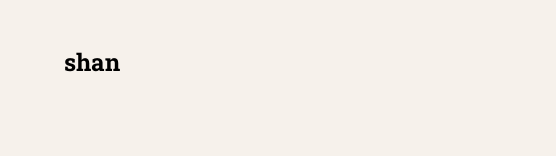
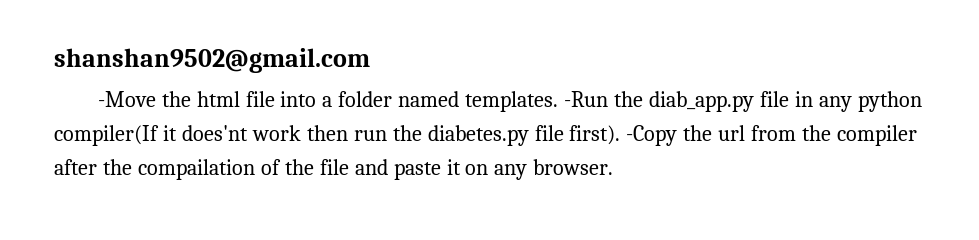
- shan
+ shanshan9502@gmail.com
+ -Move the html file into a folder named templates. -Run the diab_app.py file in any python compiler(If it does'nt work then run the diabetes.py file first). -Copy the url from the compiler after the compailation of the file and paste it on any browser.

